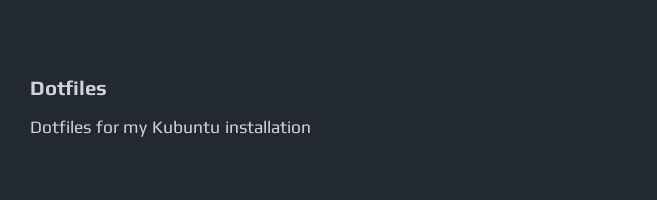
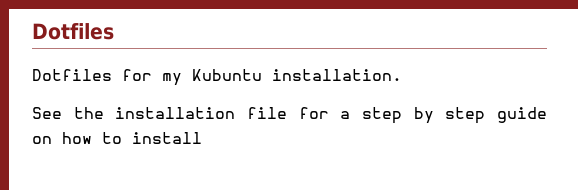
- Dotfiles for my Kubuntu installation
+ Dotfiles for my Kubuntu installation.
+ See the installation file for a step by step guide on how to install

